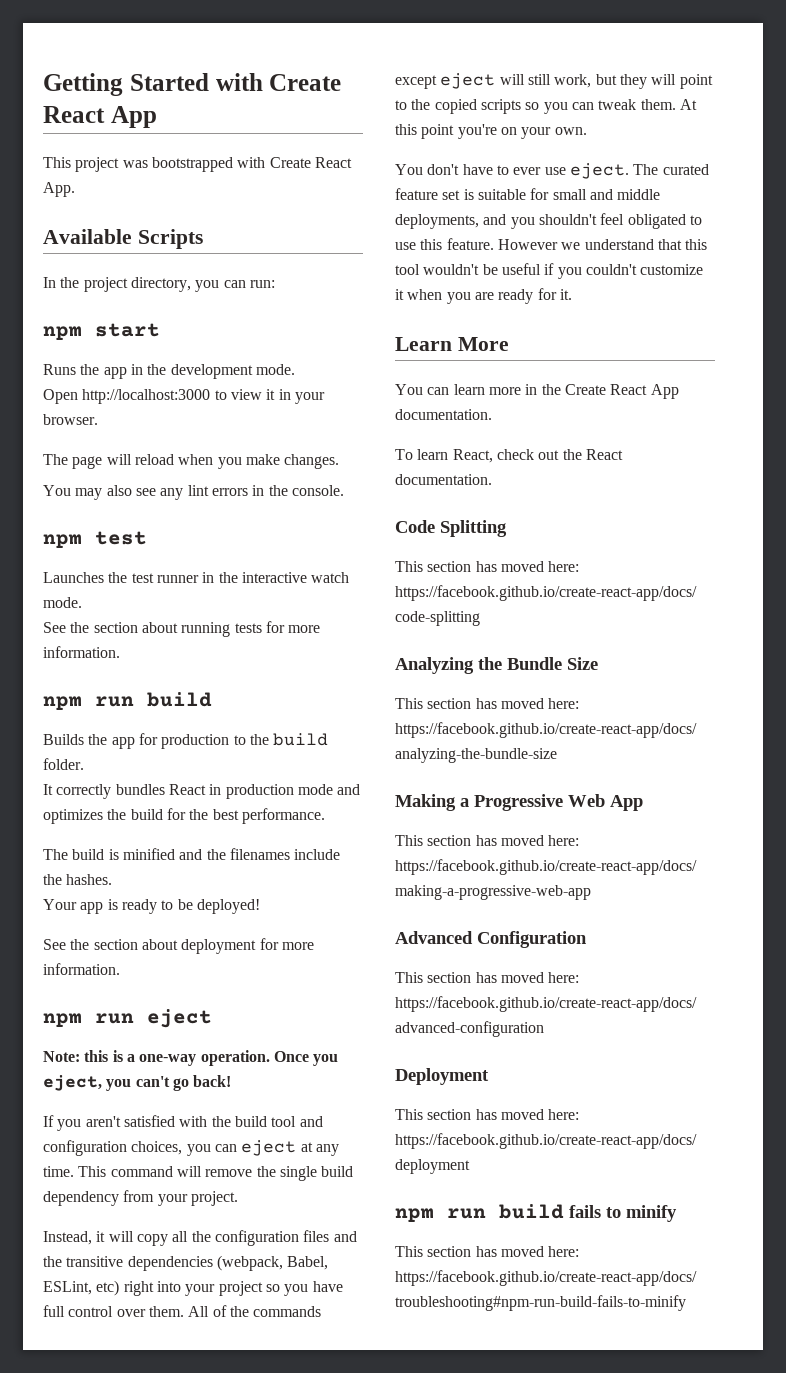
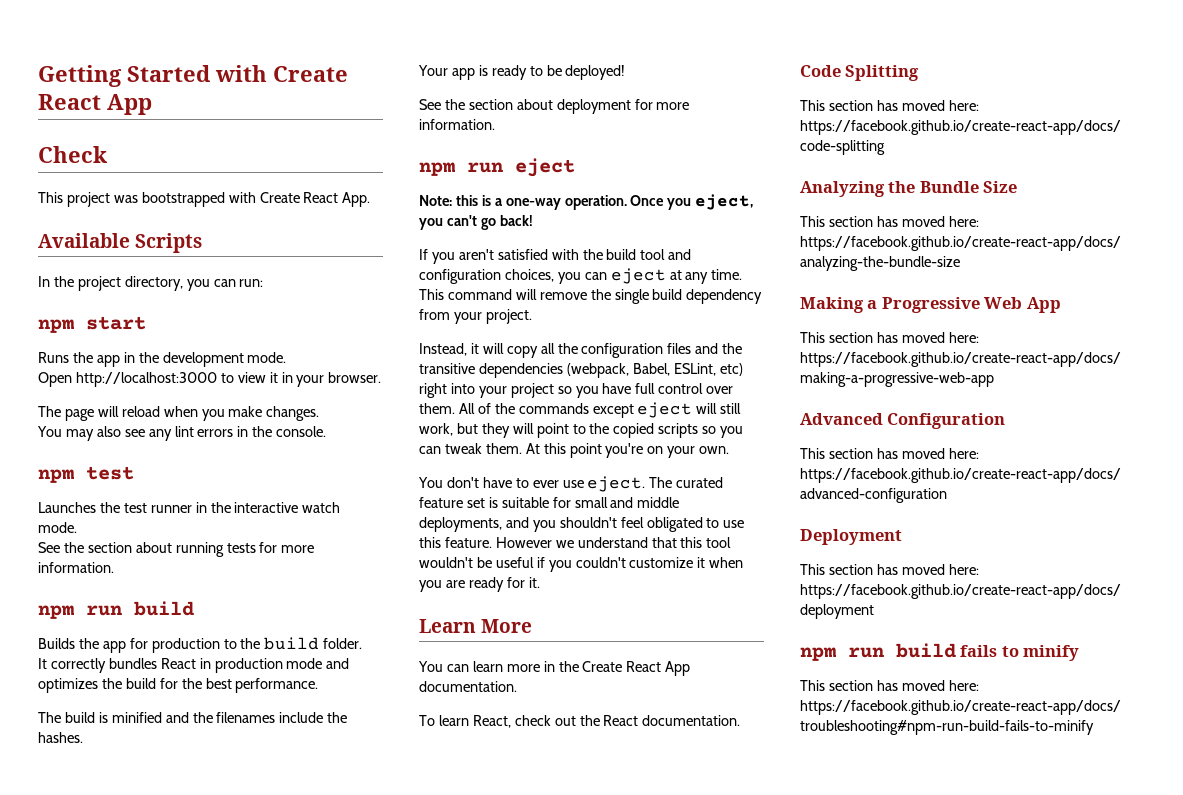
+ Check

